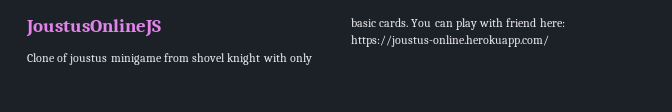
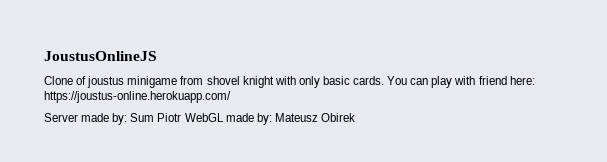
+ Server made by: Sum Piotr WebGL made by: Mateusz Obirek

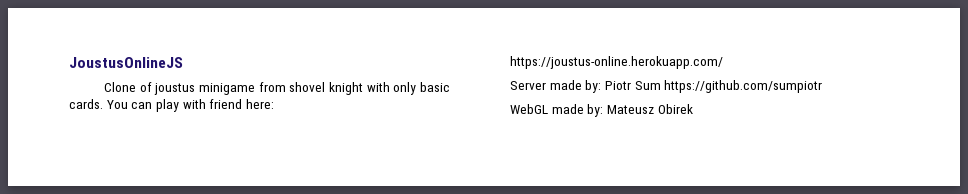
- Server made by: Sum Piotr WebGL made by: Mateusz Obirek
+ Server made by: Piotr Sum https://github.com/sumpiotr
+ WebGL made by: Mateusz Obirek

